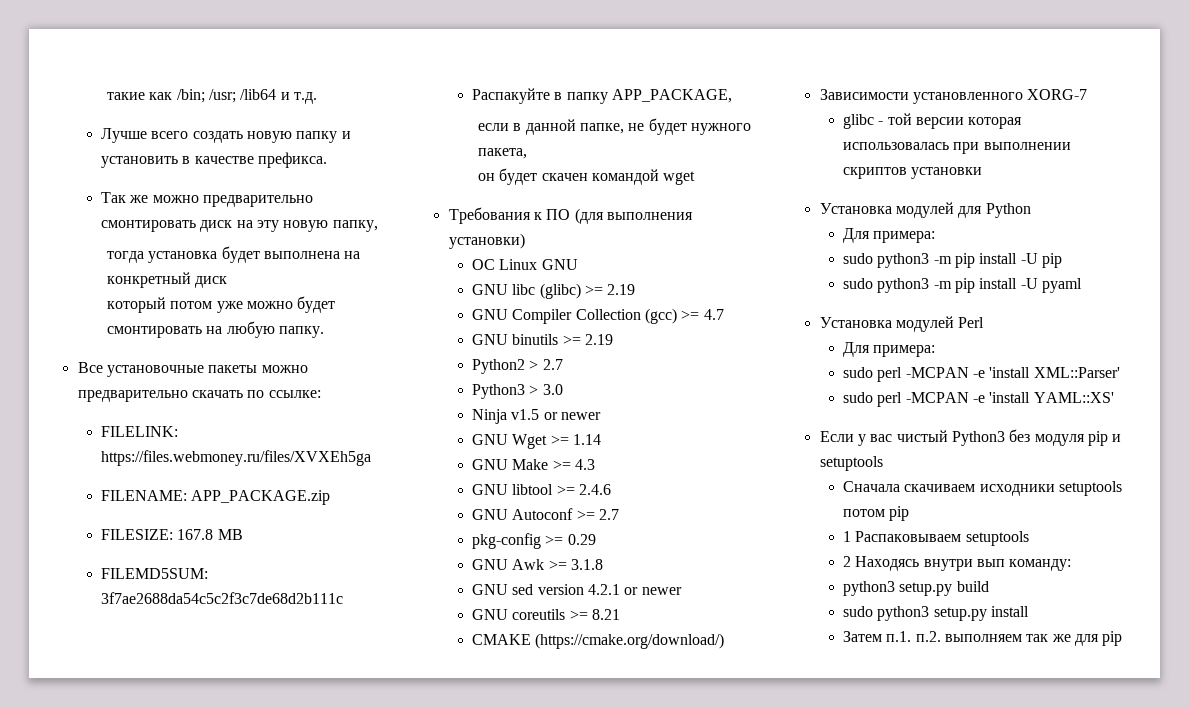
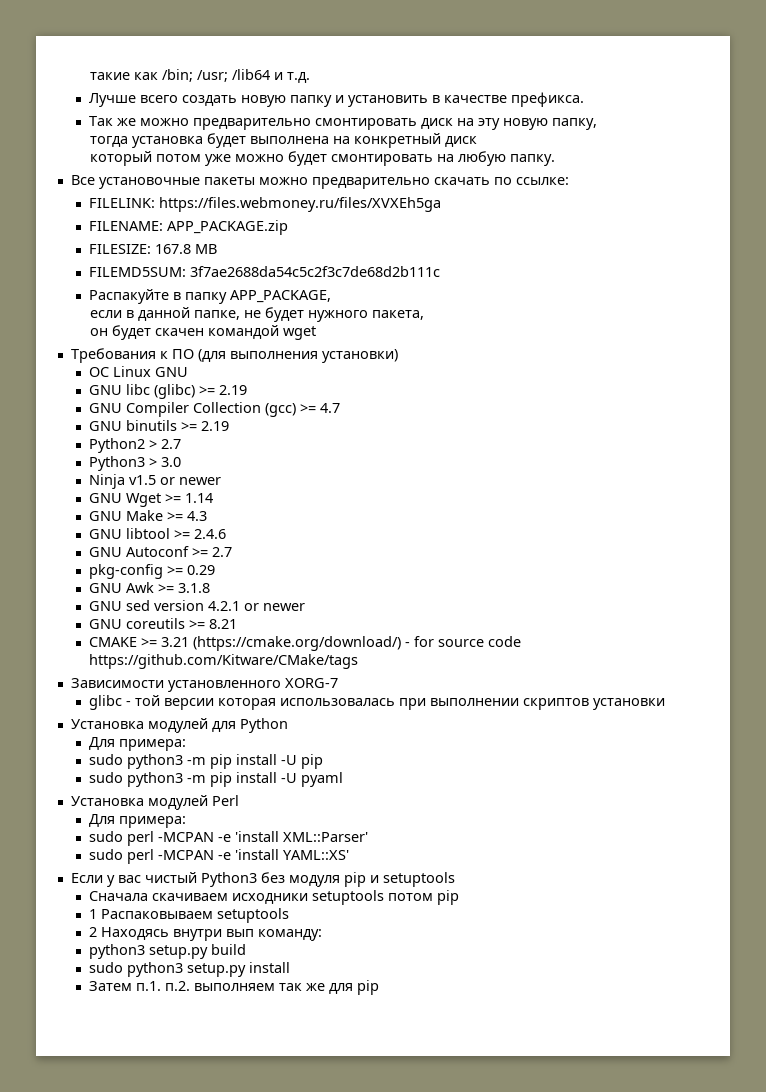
- CMAKE (https://cmake.org/download/)
+ CMAKE >= 3.21 (https://cmake.org/download/) - for source code https://github.com/Kitware/CMake/tags

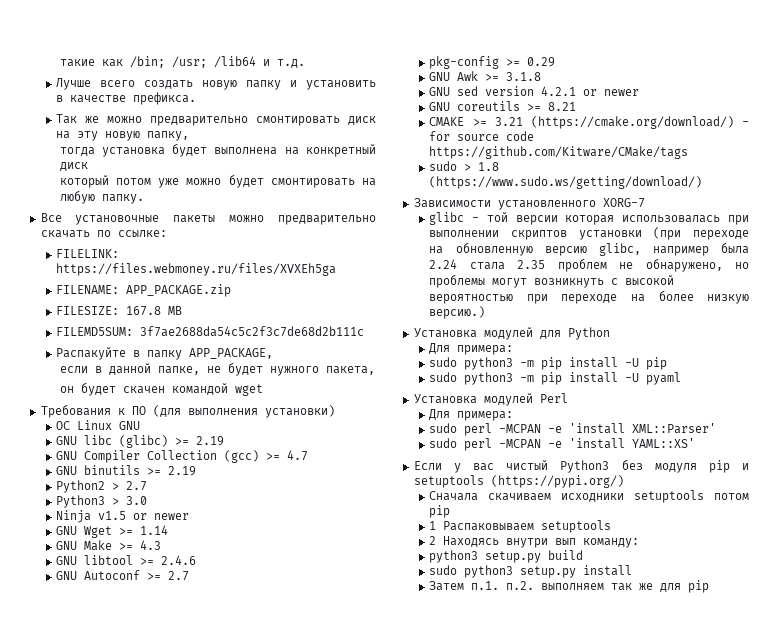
+ sudo > 1.8 (https://www.sudo.ws/getting/download/)
- glibc - той версии которая использовалась при выполнении скриптов установки
+ glibc - той версии которая использовалась при выполнении скриптов установки (при переходе на обновленную версию glibc, например была 2.24 стала 2.35 проблем не обнаружено, но проблемы могут возникнуть с высокой вероятностью при переходе на более низкую версию.)
- Если у вас чистый Python3 без модуля pip и setuptools
+ Если у вас чистый Python3 без модуля pip и setuptools (https://pypi.org/)

